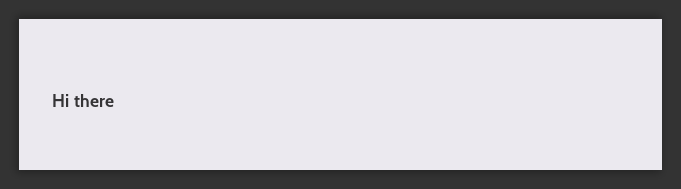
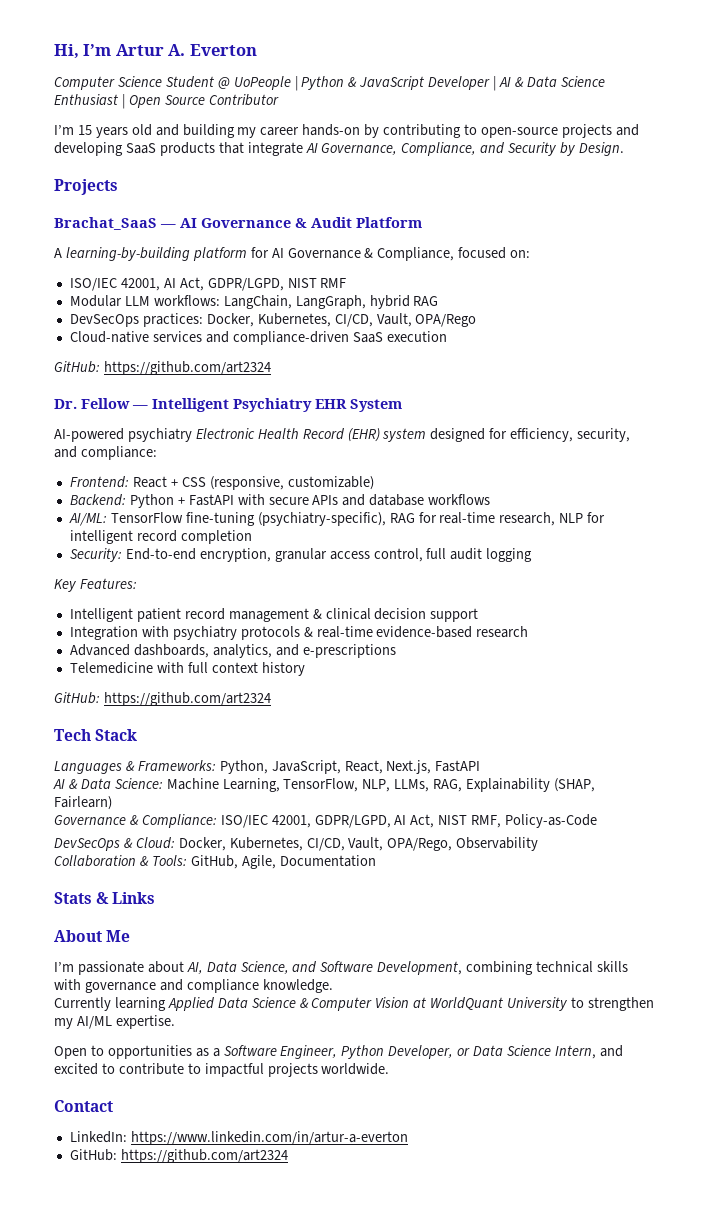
- Hi there
+ Hi, I’m Artur A. Everton
+ Computer Science Student @ UoPeople | Python & JavaScript Developer | AI & Data Science Enthusiast | Open Source Contributor
+ I’m 15 years old and building my career hands-on by contributing to open-source projects and developing SaaS products that integrate AI Governance, Compliance, and Security by Design.
+ Projects
+ Brachat_SaaS — AI Governance & Audit Platform
+ A learning-by-building platform for AI Governance & Compliance, focused on:
+ ISO/IEC 42001, AI Act, GDPR/LGPD, NIST RMF
+ Modular LLM workflows: LangChain, LangGraph, hybrid RAG
+ DevSecOps practices: Docker, Kubernetes, CI/CD, Vault, OPA/Rego
+ Cloud-native services and compliance-driven SaaS execution
+ GitHub: https://github.com/art2324
+ Dr. Fellow — Intelligent Psychiatry EHR System
+ AI-powered psychiatry Electronic Health Record (EHR) system designed for efficiency, security, and compliance:
+ Frontend: React + CSS (responsive, customizable)
+ Backend: Python + FastAPI with secure APIs and database workflows
+ AI/ML: TensorFlow fine-tuning (psychiatry-specific), RAG for real-time research, NLP for intelligent record completion
+ Security: End-to-end encryption, granular access control, full audit logging
+ Key Features:
+ Intelligent patient record management & clinical decision support
+ Integration with psychiatry protocols & real-time evidence-based research
+ Advanced dashboards, analytics, and e-prescriptions
+ Telemedicine with full context history
+ GitHub: https://github.com/art2324
+ Tech Stack
+ Languages & Frameworks: Python, JavaScript, React, Next.js, FastAPI
+ AI & Data Science: Machine Learning, TensorFlow, NLP, LLMs, RAG, Explainability (SHAP, Fairlearn)
+ Governance & Compliance: ISO/IEC 42001, GDPR/LGPD, AI Act, NIST RMF, Policy-as-Code
+ DevSecOps & Cloud: Docker, Kubernetes, CI/CD, Vault, OPA/Rego, Observability
+ Collaboration & Tools: GitHub, Agile, Documentation
+ Stats & Links
+ About Me
+ I’m passionate about AI, Data Science, and Software Development, combining technical skills with governance and compliance knowledge.
+ Currently learning Applied Data Science & Computer Vision at WorldQuant University to strengthen my AI/ML expertise.
+ Open to opportunities as a Software Engineer, Python Developer, or Data Science Intern, and excited to contribute to impactful projects worldwide.
+ Contact
+ LinkedIn: https://www.linkedin.com/in/artur-a-everton
+ GitHub: https://github.com/art2324

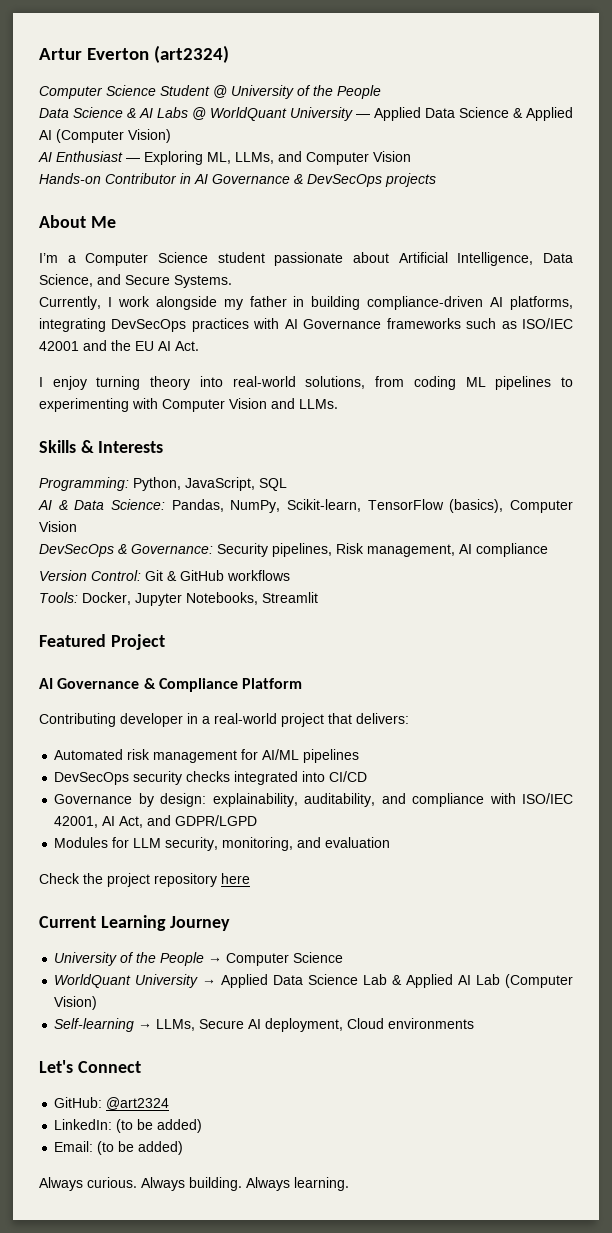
- Hi, I’m Artur A. Everton
+ Artur Everton (art2324)
- Computer Science Student @ UoPeople | Python & JavaScript Developer | AI & Data Science Enthusiast | Open Source Contributor
- I’m 15 years old and building my career hands-on by contributing to open-source projects and developing SaaS products that integrate AI Governance, Compliance, and Security by Design.
- Projects
- Brachat_SaaS — AI Governance & Audit Platform
- A learning-by-building platform for AI Governance & Compliance, focused on:
- ISO/IEC 42001, AI Act, GDPR/LGPD, NIST RMF
- Modular LLM workflows: LangChain, LangGraph, hybrid RAG
- DevSecOps practices: Docker, Kubernetes, CI/CD, Vault, OPA/Rego
- Cloud-native services and compliance-driven SaaS execution
- GitHub: https://github.com/art2324
- Dr. Fellow — Intelligent Psychiatry EHR System
- AI-powered psychiatry Electronic Health Record (EHR) system designed for efficiency, security, and compliance:
- Frontend: React + CSS (responsive, customizable)
- Backend: Python + FastAPI with secure APIs and database workflows
- AI/ML: TensorFlow fine-tuning (psychiatry-specific), RAG for real-time research, NLP for intelligent record completion
- Security: End-to-end encryption, granular access control, full audit logging
- Key Features:
- Intelligent patient record management & clinical decision support
- Integration with psychiatry protocols & real-time evidence-based research
- Advanced dashboards, analytics, and e-prescriptions
- Telemedicine with full context history
- GitHub: https://github.com/art2324
- Tech Stack
- Languages & Frameworks: Python, JavaScript, React, Next.js, FastAPI
- AI & Data Science: Machine Learning, TensorFlow, NLP, LLMs, RAG, Explainability (SHAP, Fairlearn)
- Governance & Compliance: ISO/IEC 42001, GDPR/LGPD, AI Act, NIST RMF, Policy-as-Code
- DevSecOps & Cloud: Docker, Kubernetes, CI/CD, Vault, OPA/Rego, Observability
- Collaboration & Tools: GitHub, Agile, Documentation
- Stats & Links
+ Computer Science Student @ University of the People
+ Data Science & AI Labs @ WorldQuant University — Applied Data Science & Applied AI (Computer Vision)
+ AI Enthusiast — Exploring ML, LLMs, and Computer Vision
+ Hands-on Contributor in AI Governance & DevSecOps projects
  About Me
- I’m passionate about AI, Data Science, and Software Development, combining technical skills with governance and compliance knowledge.
- Currently learning Applied Data Science & Computer Vision at WorldQuant University to strengthen my AI/ML expertise.
- Open to opportunities as a Software Engineer, Python Developer, or Data Science Intern, and excited to contribute to impactful projects worldwide.
- Contact
- LinkedIn: https://www.linkedin.com/in/artur-a-everton
- GitHub: https://github.com/art2324
+ I’m a Computer Science student passionate about Artificial Intelligence, Data Science, and Secure Systems.
+ Currently, I work alongside my father in building compliance-driven AI platforms, integrating DevSecOps practices with AI Governance frameworks such as ISO/IEC 42001 and the EU AI Act.
+ I enjoy turning theory into real-world solutions, from coding ML pipelines to experimenting with Computer Vision and LLMs.
+ Skills & Interests
+ Programming: Python, JavaScript, SQL
+ AI & Data Science: Pandas, NumPy, Scikit-learn, TensorFlow (basics), Computer Vision
+ DevSecOps & Governance: Security pipelines, Risk management, AI compliance
+ Version Control: Git & GitHub workflows
+ Tools: Docker, Jupyter Notebooks, Streamlit
+ Featured Project
+ AI Governance & Compliance Platform
+ Contributing developer in a real-world project that delivers:
+ Automated risk management for AI/ML pipelines
+ DevSecOps security checks integrated into CI/CD
+ Governance by design: explainability, auditability, and compliance with ISO/IEC 42001, AI Act, and GDPR/LGPD
+ Modules for LLM security, monitoring, and evaluation
+ Check the project repository here
+ Current Learning Journey
+ University of the People → Computer Science
+ WorldQuant University → Applied Data Science Lab & Applied AI Lab (Computer Vision)
+ Self-learning → LLMs, Secure AI deployment, Cloud environments
+ Let's Connect
+ GitHub: @art2324
+ LinkedIn: (to be added)
+ Email: (to be added)
+ Always curious. Always building. Always learning.

